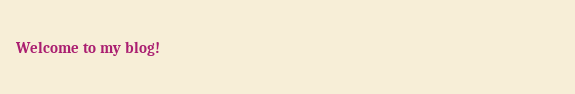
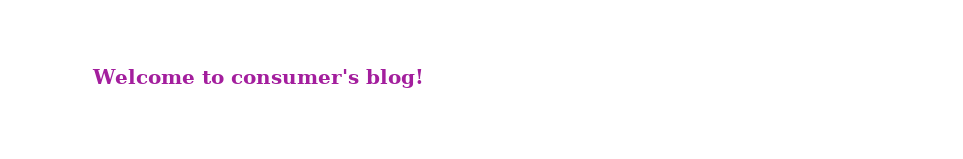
- Welcome to my blog!
+ Welcome to consumer's blog!

